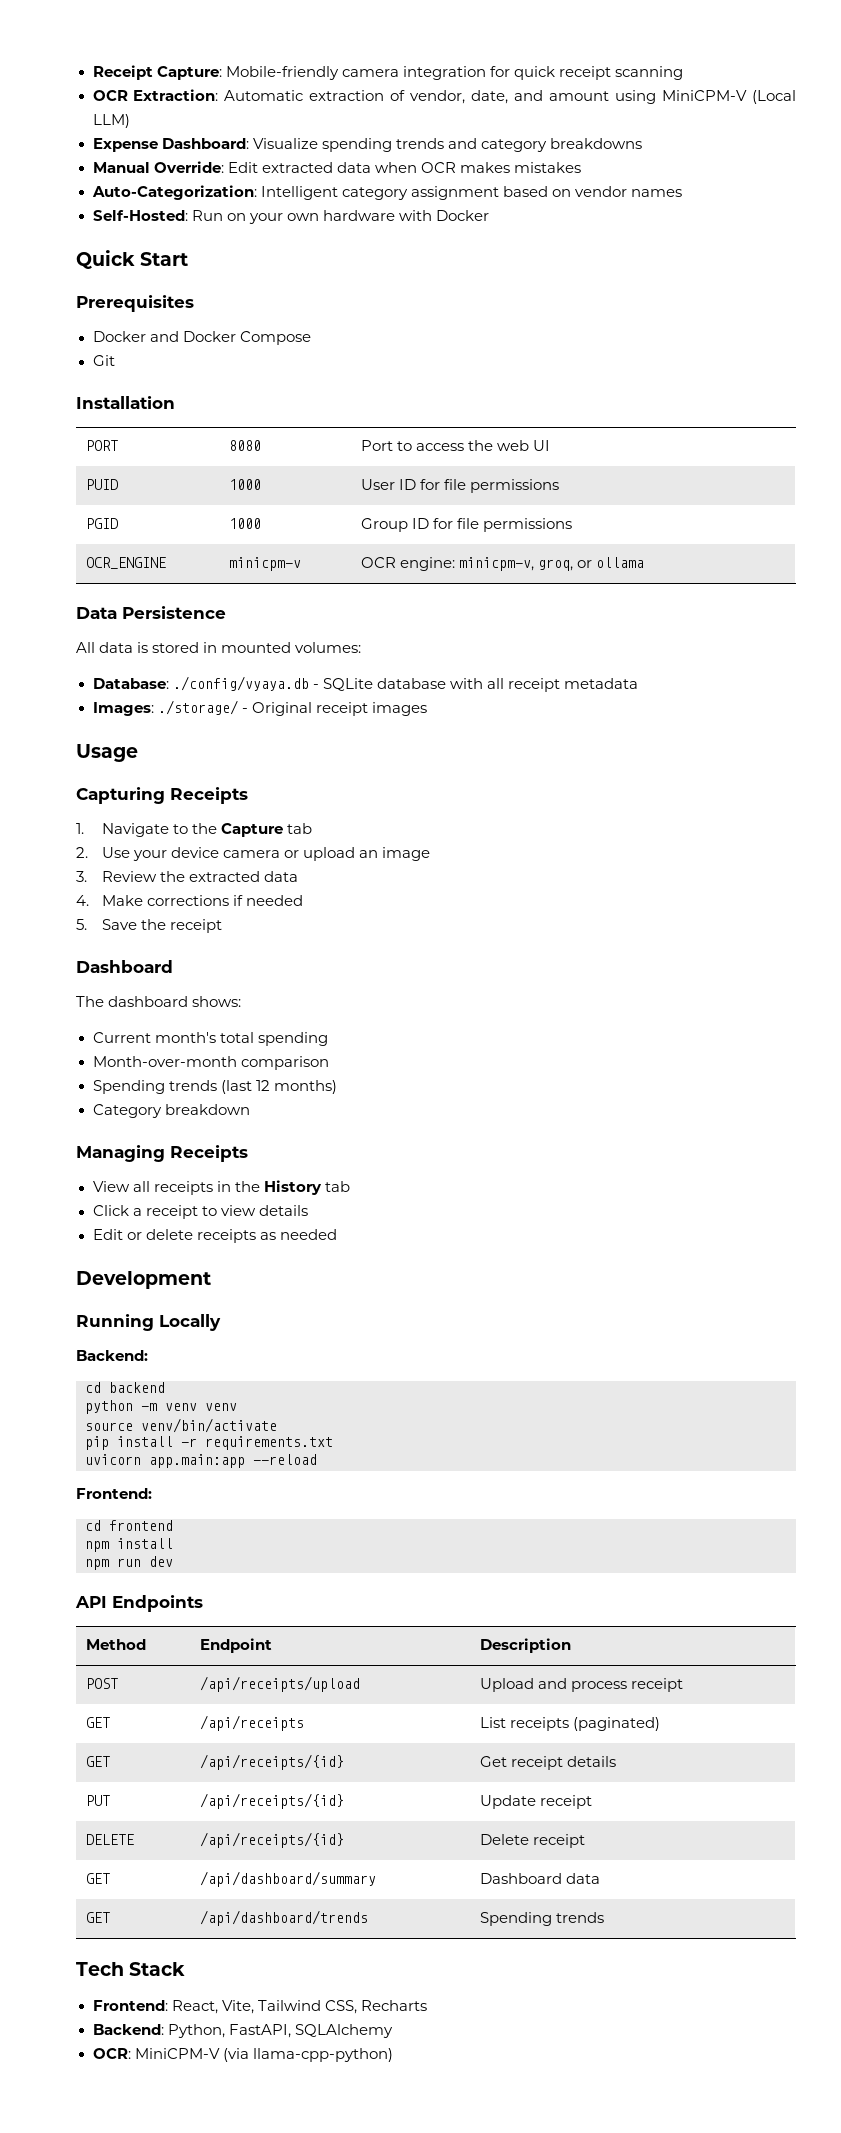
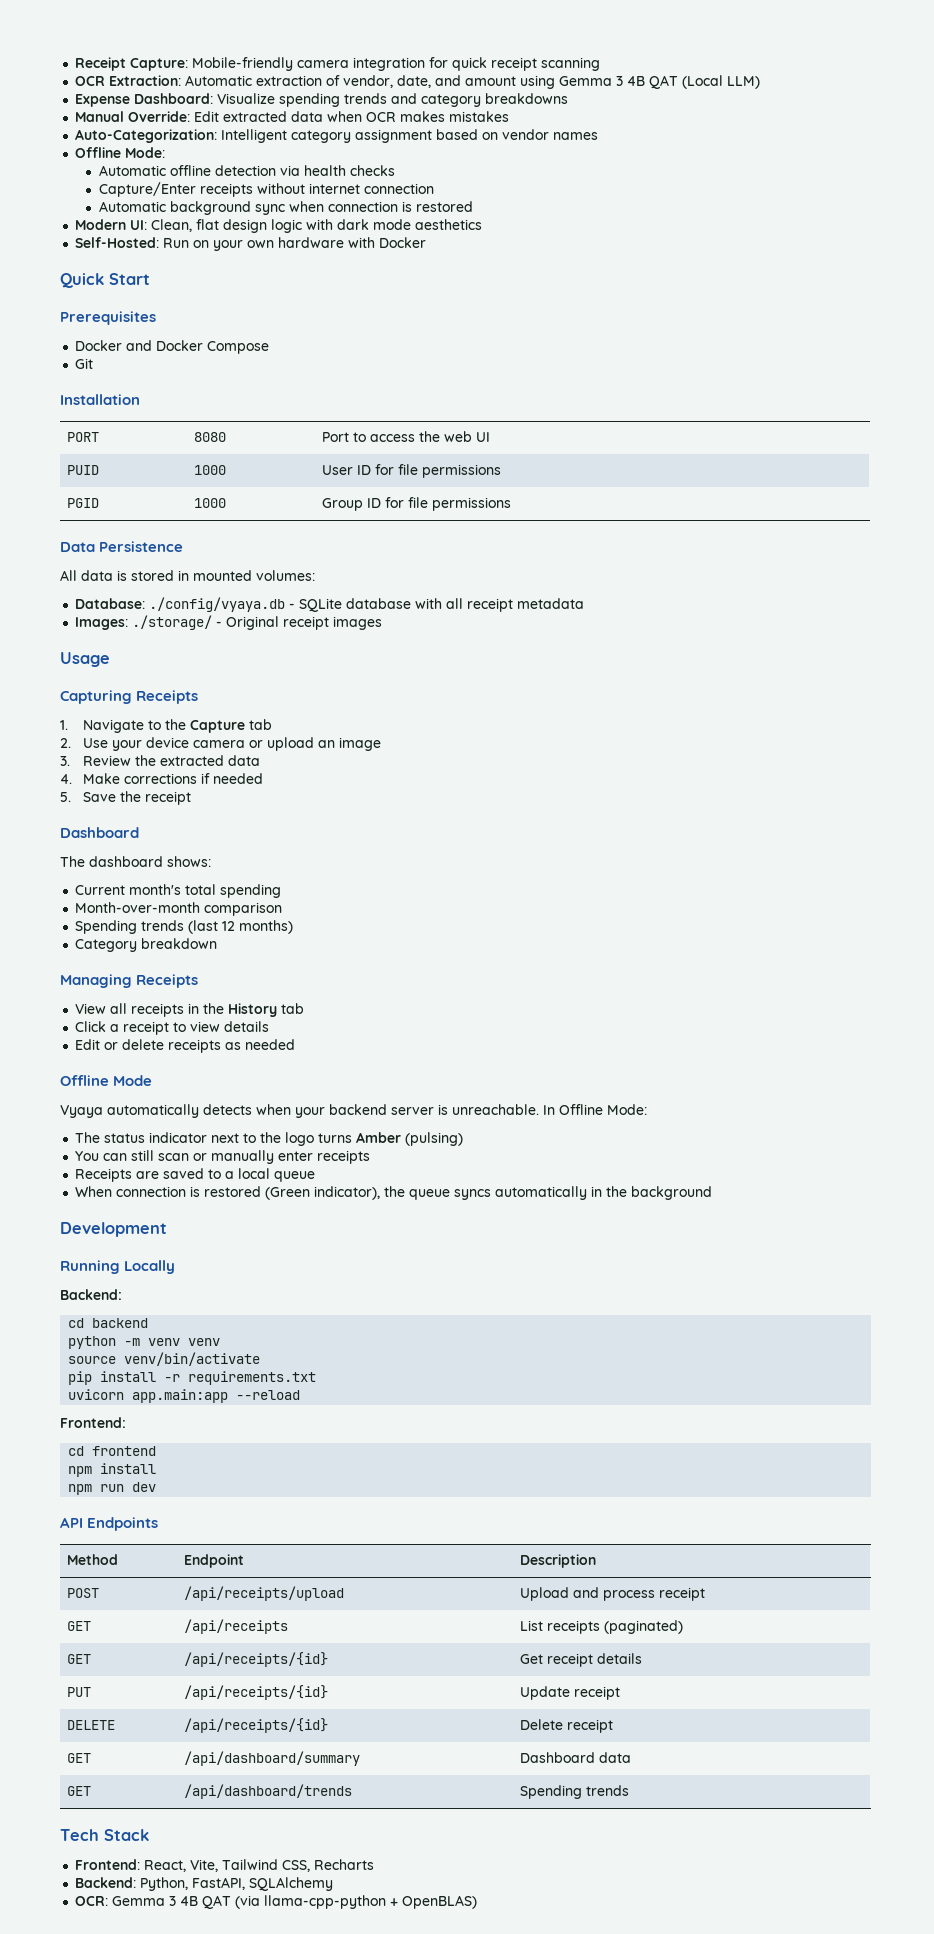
- OCR Extraction: Automatic extraction of vendor, date, and amount using MiniCPM-V (Local LLM)
+ OCR Extraction: Automatic extraction of vendor, date, and amount using Gemma 3 4B QAT (Local LLM)
  Auto-Categorization: Intelligent category assignment based on vendor names
+ Offline Mode:
+ Automatic offline detection via health checks
+ Capture/Enter receipts without internet connection
+ Automatic background sync when connection is restored
+ Modern UI: Clean, flat design logic with dark mode aesthetics
- OCR_ENGINE | minicpm-v | OCR engine: minicpm-v, groq, or ollama
+ Offline Mode
+ Vyaya automatically detects when your backend server is unreachable. In Offline Mode:
+ The status indicator next to the logo turns Amber (pulsing)
+ You can still scan or manually enter receipts
+ Receipts are saved to a local queue
+ When connection is restored (Green indicator), the queue syncs automatically in the background
- OCR: MiniCPM-V (via llama-cpp-python)
+ OCR: Gemma 3 4B QAT (via llama-cpp-python + OpenBLAS)

